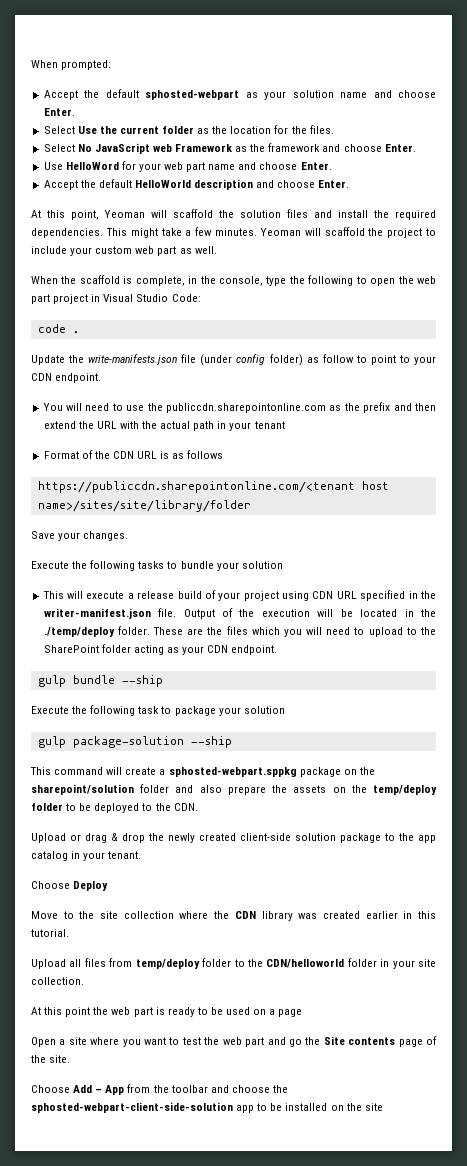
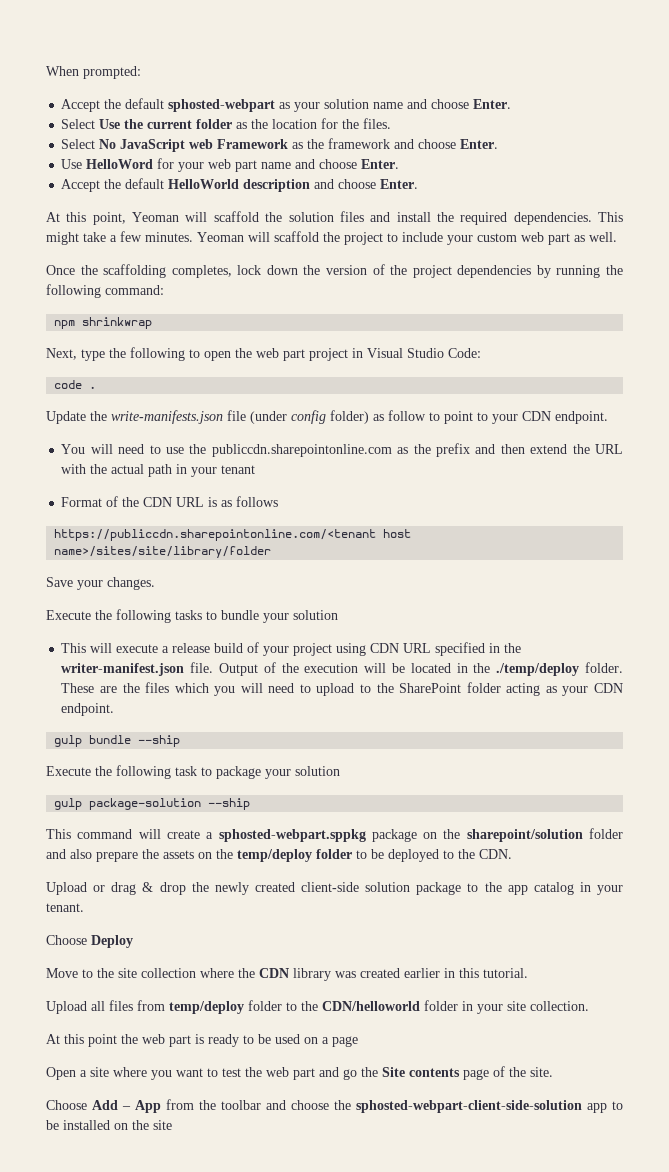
- When the scaffold is complete, in the console, type the following to open the web part project in Visual Studio Code:
+ Once the scaffolding completes, lock down the version of the project dependencies by running the following command:
+ npm shrinkwrap
+ Next, type the following to open the web part project in Visual Studio Code:

